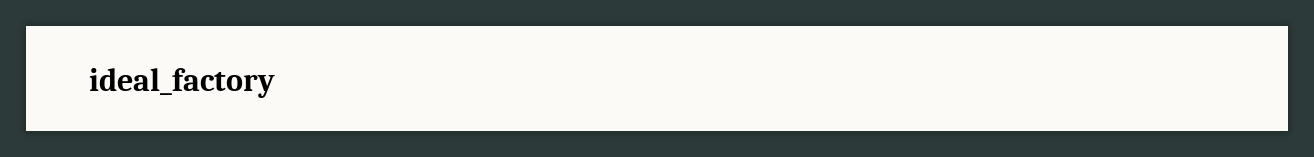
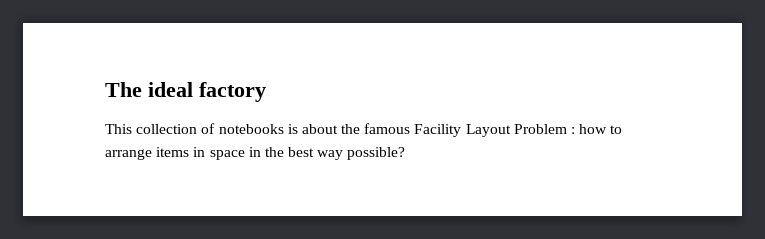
- ideal_factory
+ The ideal factory
+ This collection of notebooks is about the famous Facility Layout Problem : how to arrange items in space in the best way possible?

